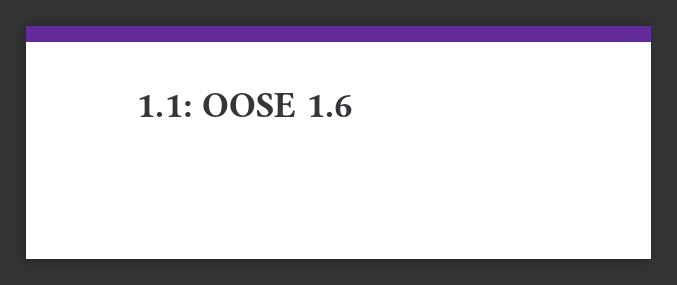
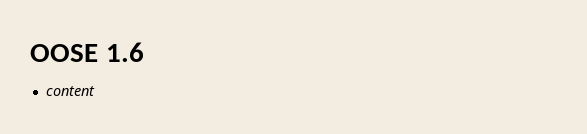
- 1.1: OOSE 1.6
+ OOSE 1.6
+ content

